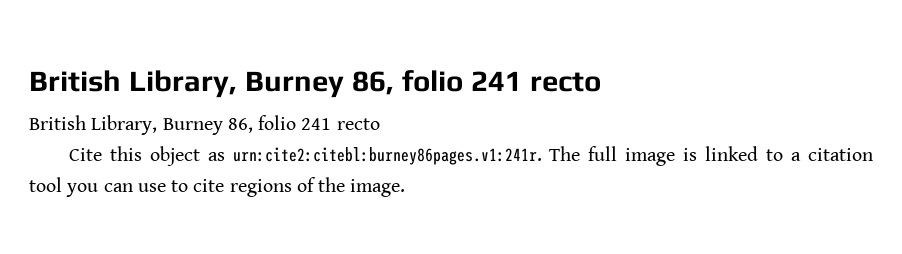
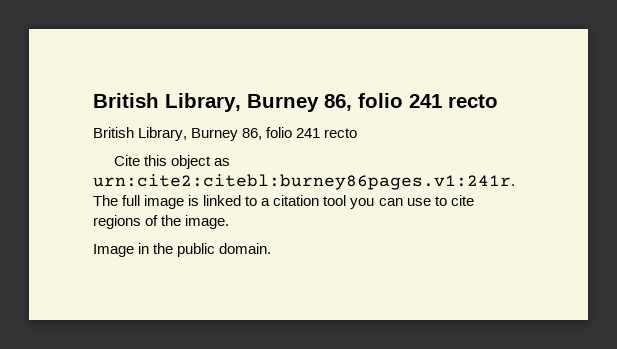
+ Image in the public domain.

